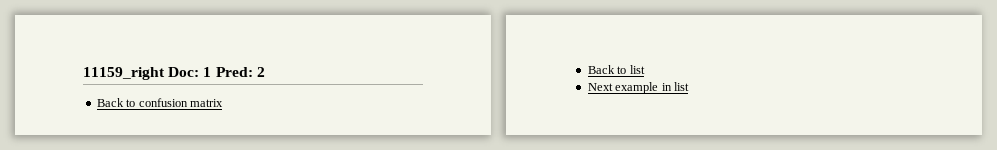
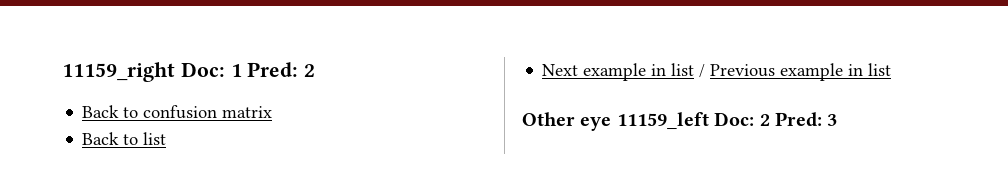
- Next example in list
+ Next example in list / Previous example in list
+ Other eye 11159_left Doc: 2 Pred: 3

